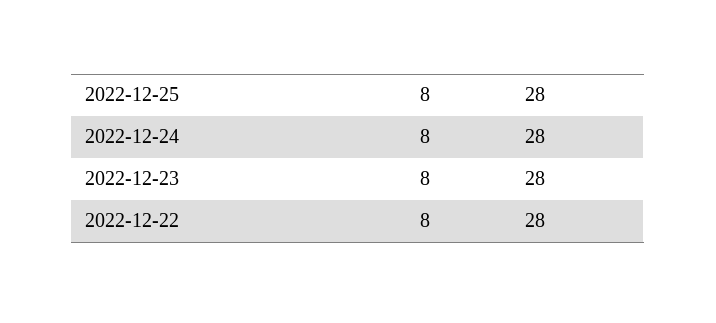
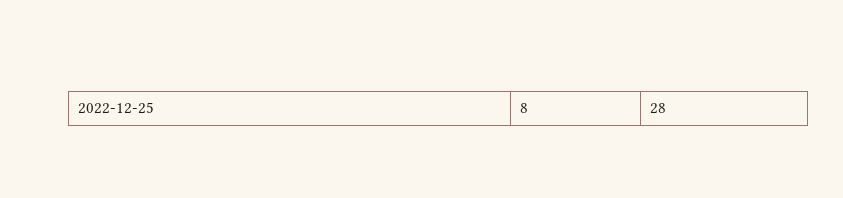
- 2022-12-24 | 8 | 28
- 2022-12-23 | 8 | 28
- 2022-12-22 | 8 | 28

